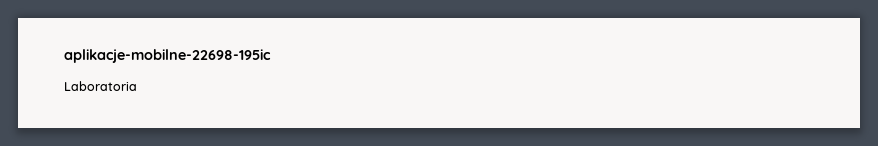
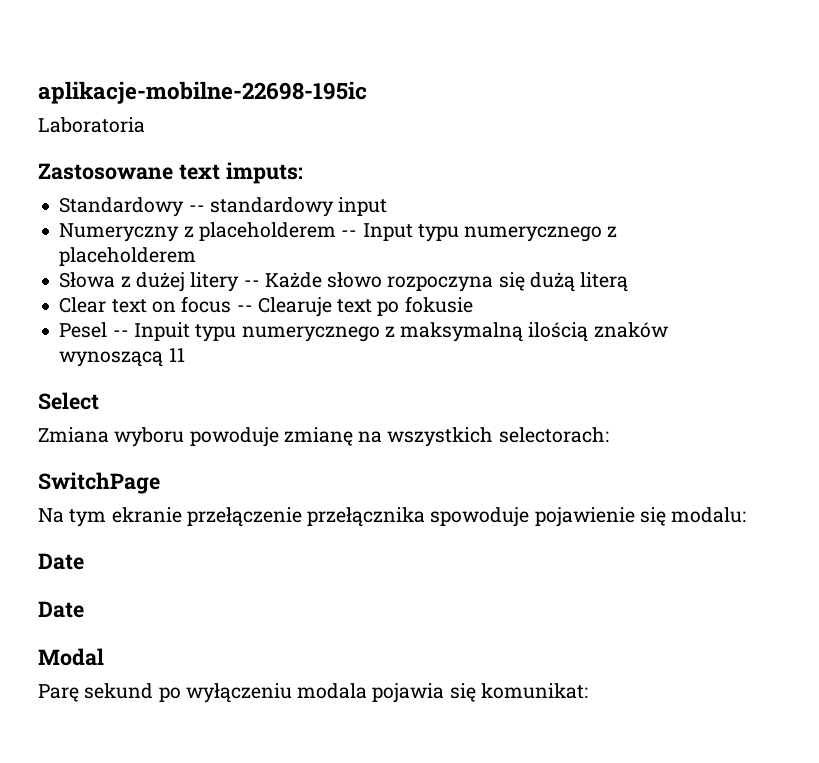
+ Zastosowane text imputs:
+ Standardowy -- standardowy input
+ Numeryczny z placeholderem -- Input typu numerycznego z placeholderem
+ Słowa z dużej litery -- Każde słowo rozpoczyna się dużą literą
+ Clear text on focus -- Clearuje text po fokusie
+ Pesel -- Inpuit typu numerycznego z maksymalną ilością znaków wynoszącą 11
+ Select
+ Zmiana wyboru powoduje zmianę na wszystkich selectorach:
+ SwitchPage
+ Na tym ekranie przełączenie przełącznika spowoduje pojawienie się modalu:
+ Date
+ Date
+ Modal
+ Parę sekund po wyłączeniu modala pojawia się komunikat:

